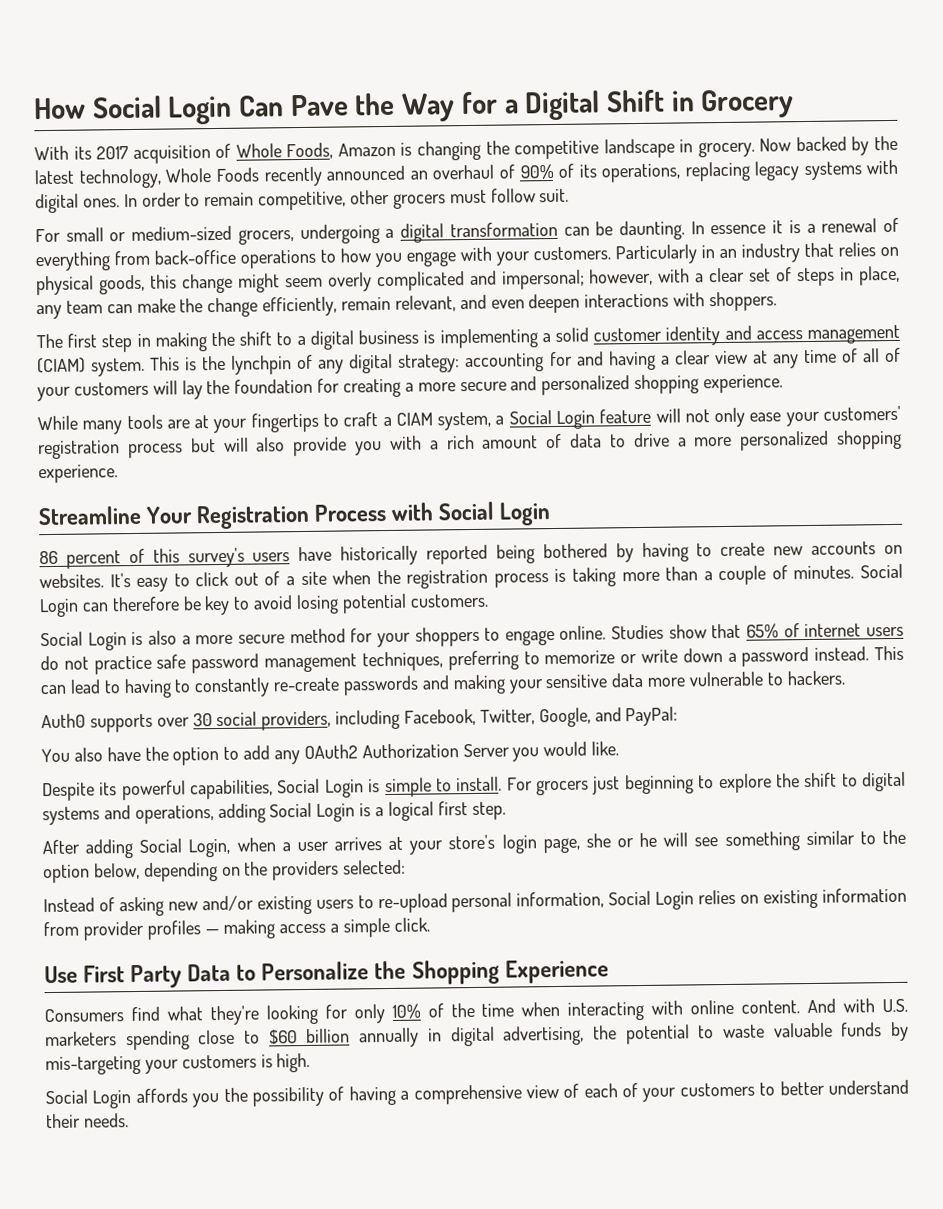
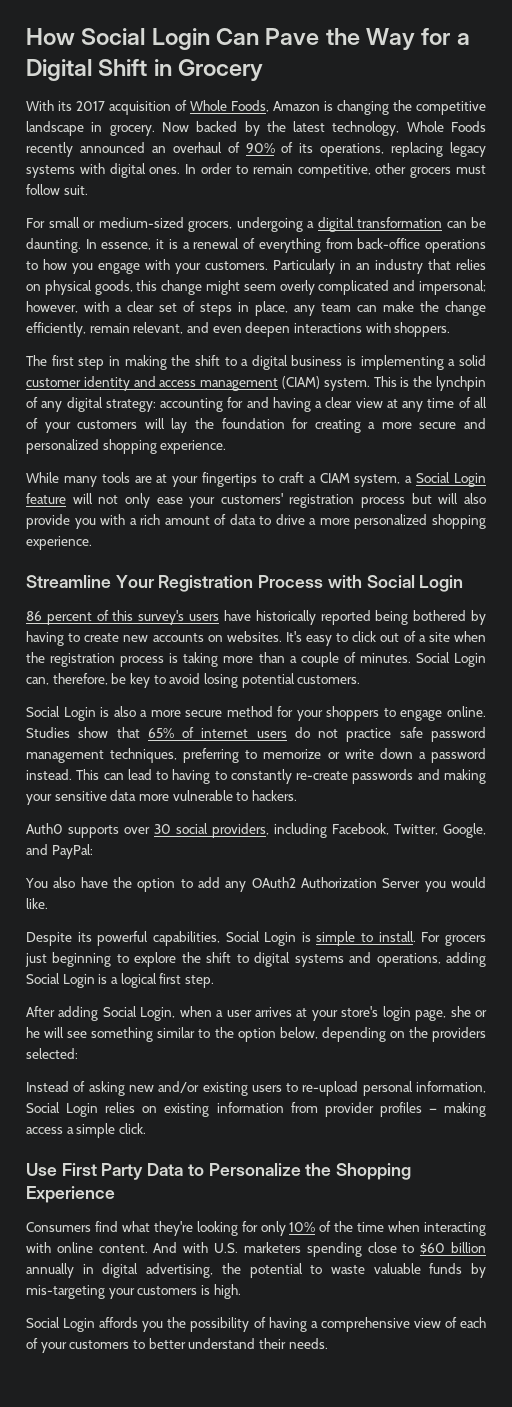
- In essence it is a renewal of everything from back-office operations to how you engage with your customers.
+ In essence, it is a renewal of everything from back-office operations to how you engage with your customers.
- Social Login can therefore be key to avoid losing potential customers.
+ Social Login can, therefore, be key to avoid losing potential customers.

